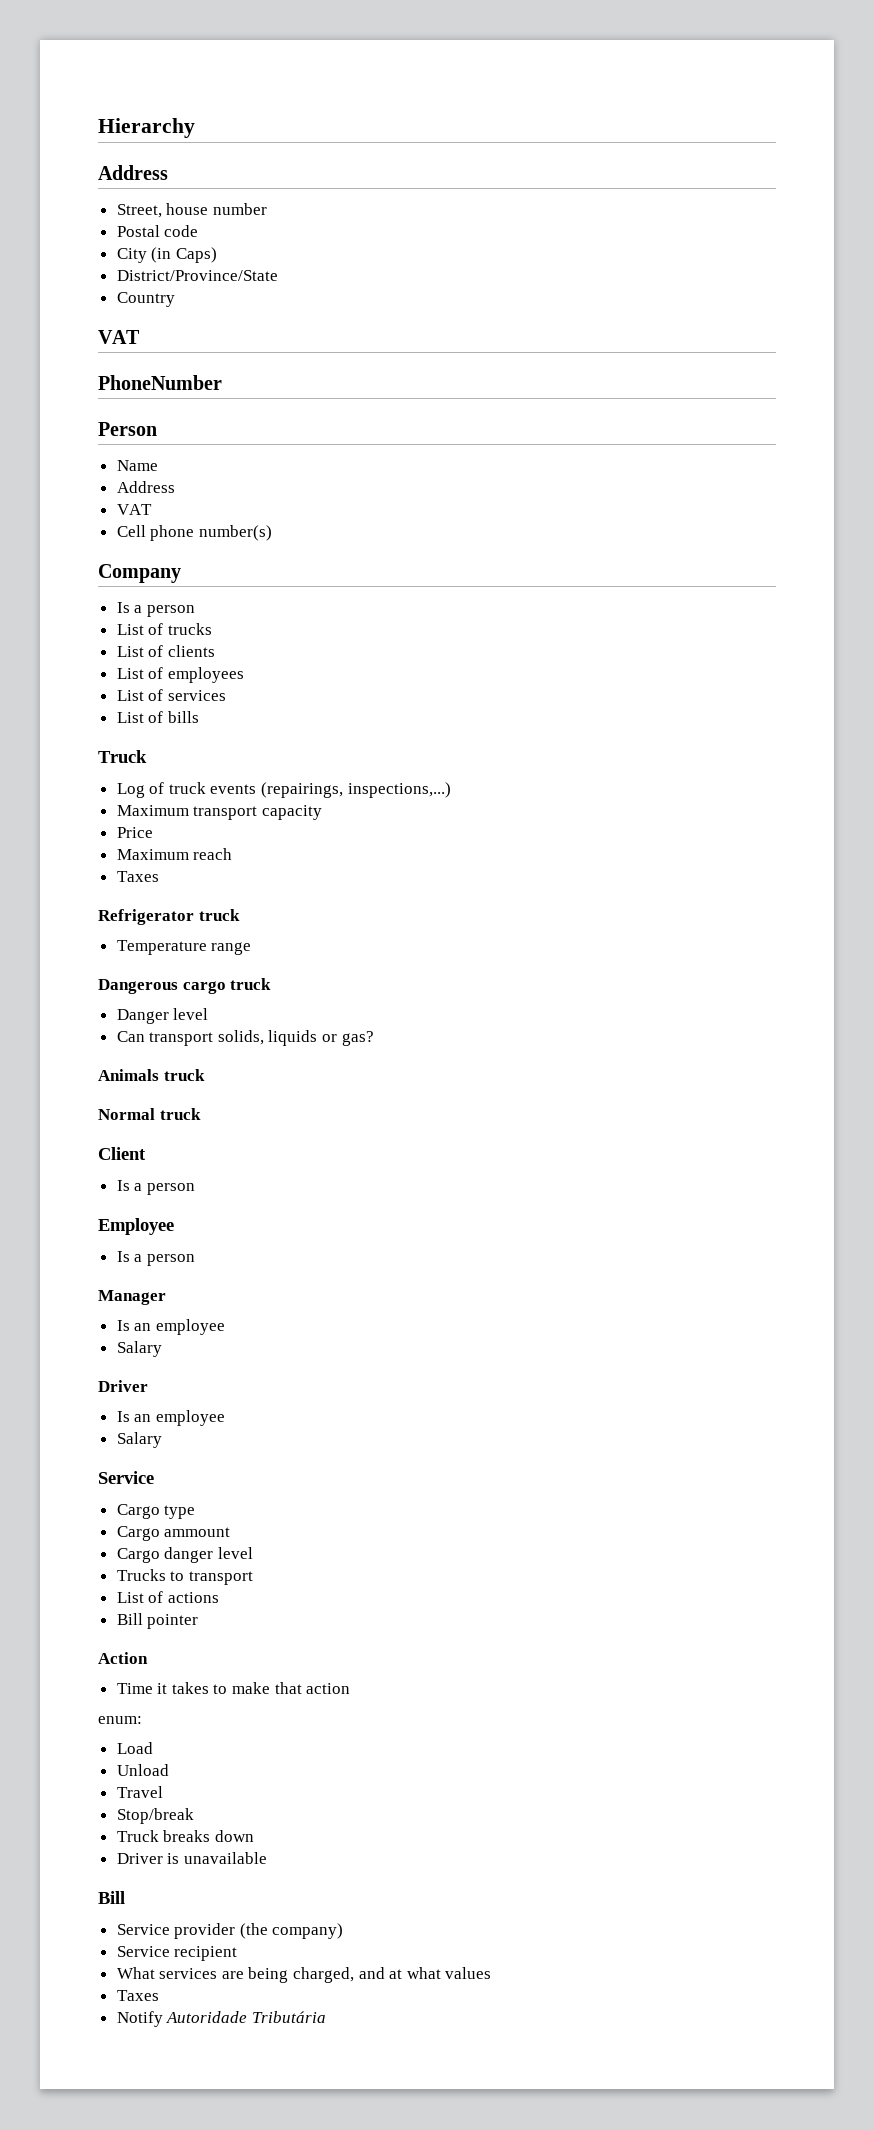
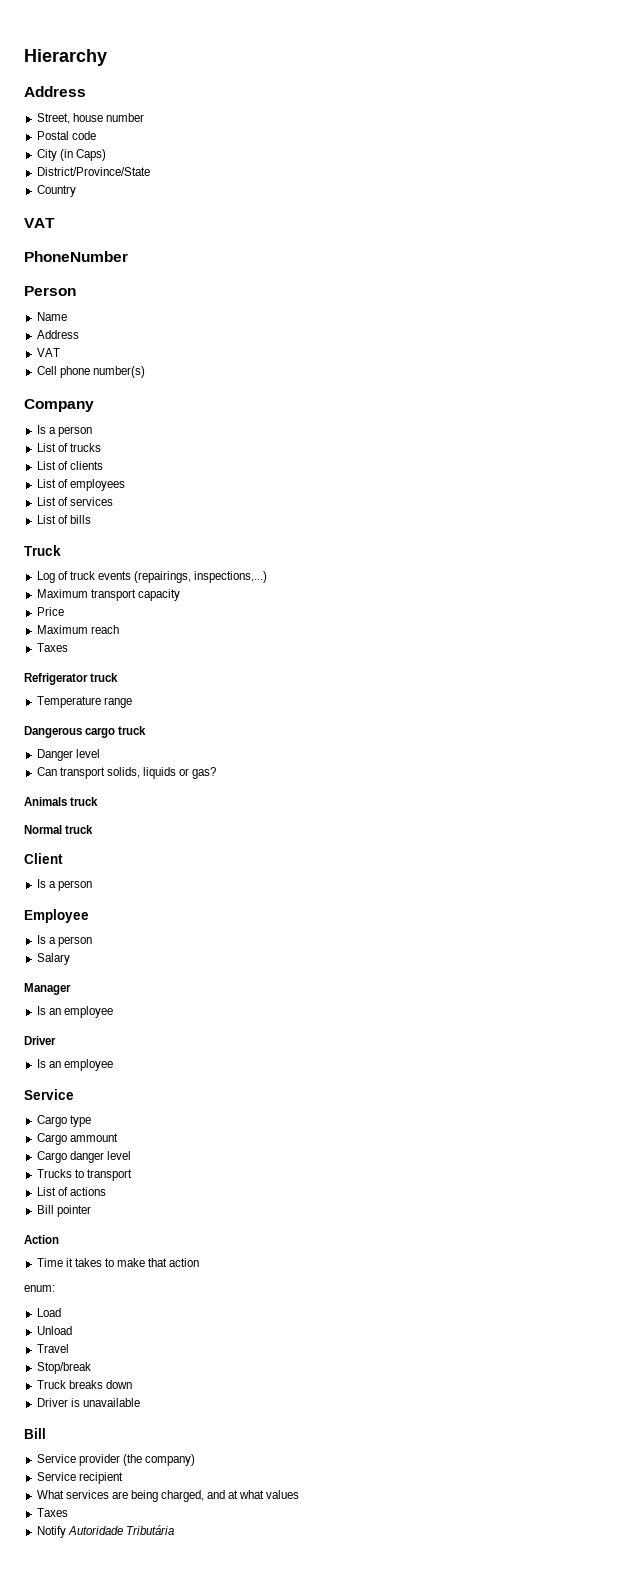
+ Salary
  Manager
  Is an employee
- Salary
  Driver
  Is an employee
- Salary

